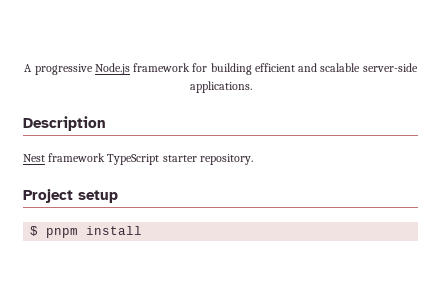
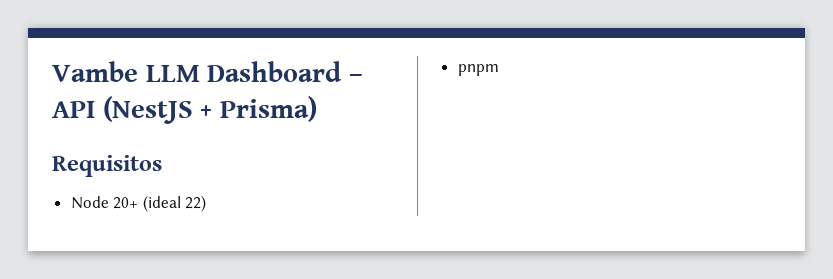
- A progressive Node.js framework for building efficient and scalable server-side applications.
- Description
- Nest framework TypeScript starter repository.
- Project setup
- $ pnpm install
+ Vambe LLM Dashboard – API (NestJS + Prisma)
+ Requisitos
+ Node 20+ (ideal 22)
+ pnpm

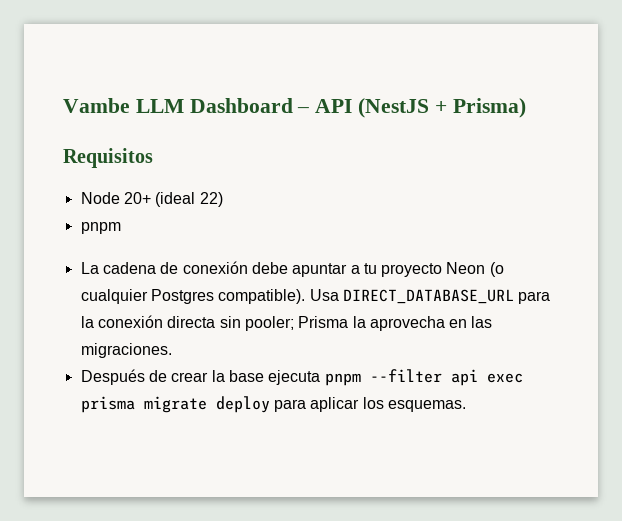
+ La cadena de conexión debe apuntar a tu proyecto Neon (o cualquier Postgres compatible). Usa DIRECT_DATABASE_URL para la conexión directa sin pooler; Prisma la aprovecha en las migraciones.
+ Después de crear la base ejecuta pnpm --filter api exec prisma migrate deploy para aplicar los esquemas.

